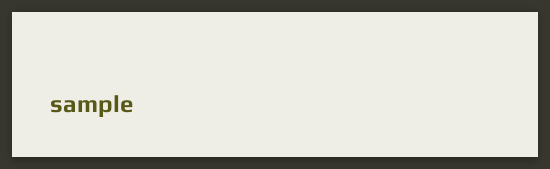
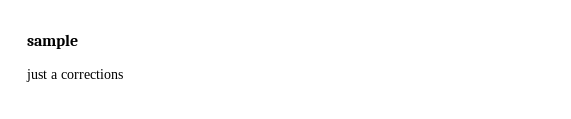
+ just a corrections

